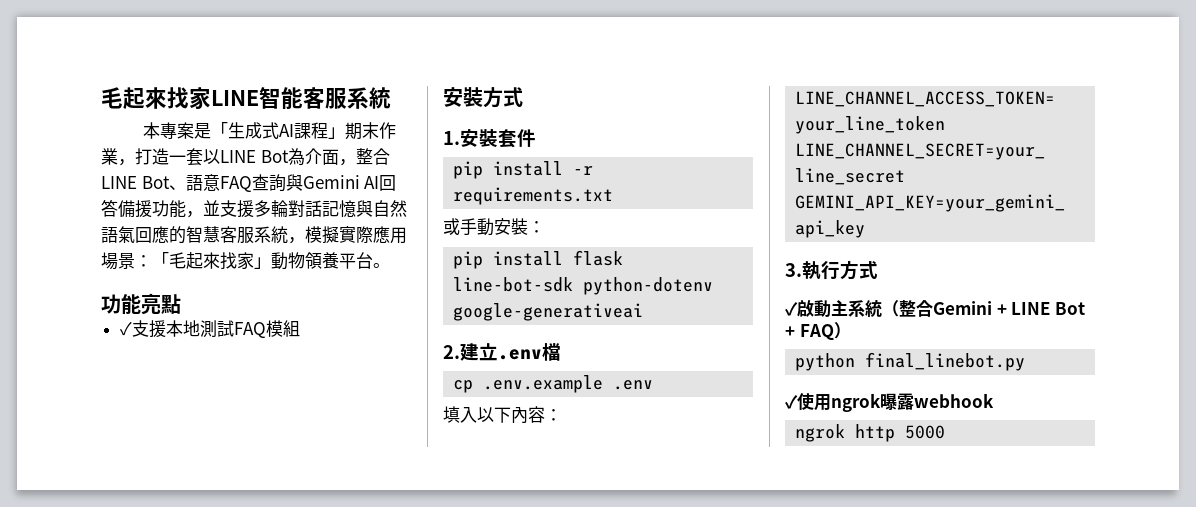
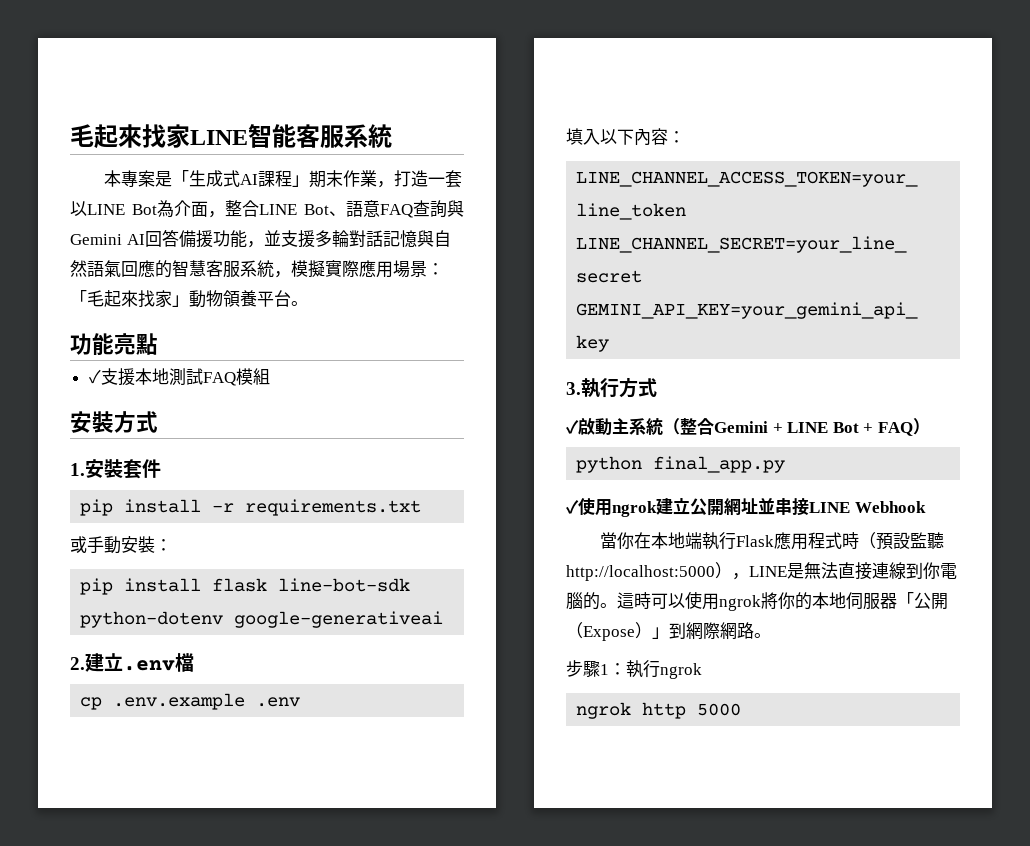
- python final_linebot.py
+ python final_app.py
- ✓使用ngrok曝露webhook
+ ✓使用ngrok建立公開網址並串接LINE Webhook
+ 當你在本地端執行Flask應用程式時（預設監聽http://localhost:5000），LINE是無法直接連線到你電腦的。這時可以使用ngrok將你的本地伺服器「公開（Expose）」到網際網路。
+ 步驟1：執行ngrok

